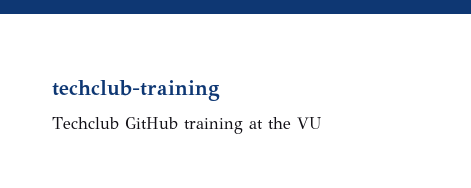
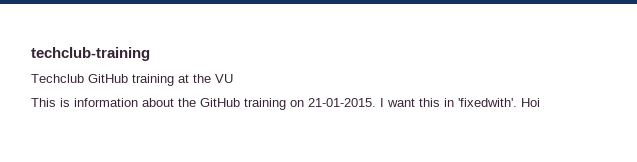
+ This is information about the GitHub training on 21-01-2015. I want this in 'fixedwith'. Hoi

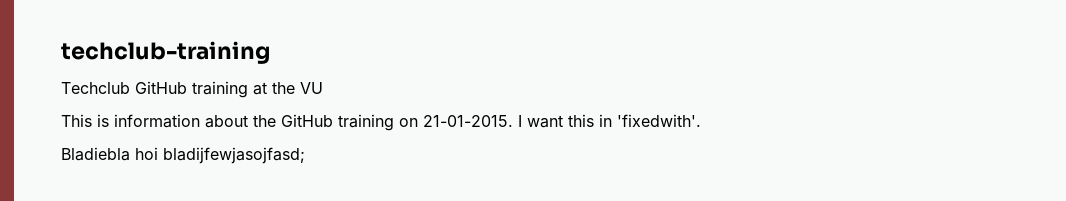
- I want this in 'fixedwith'. Hoi
+ I want this in 'fixedwith'.
+ Bladiebla hoi bladijfewjasojfasd;

